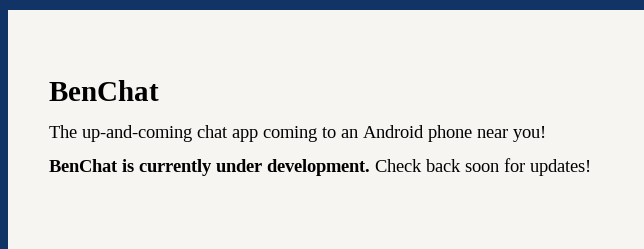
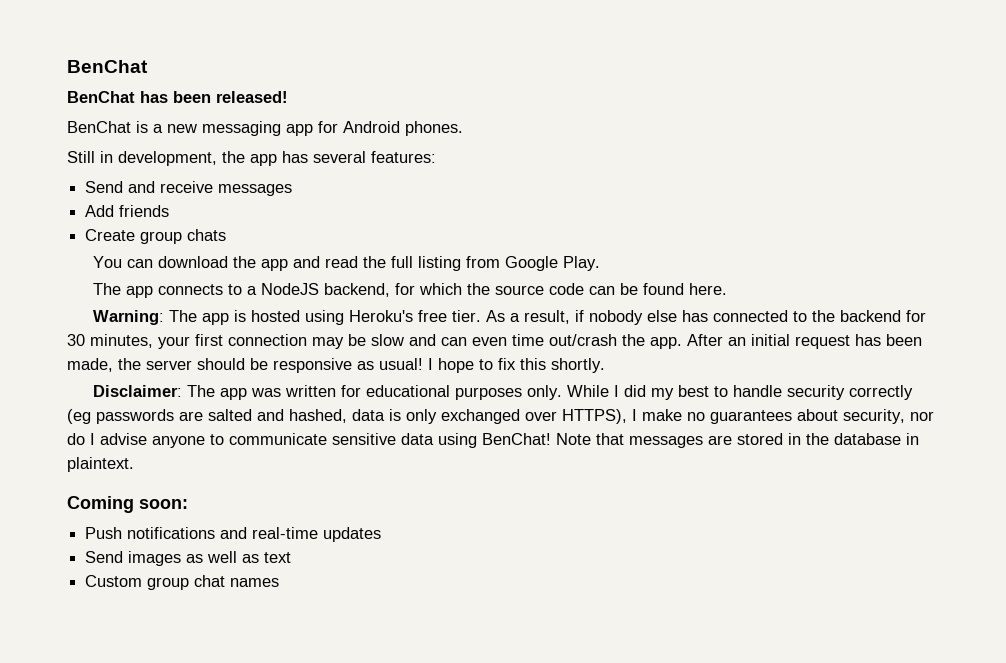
- The up-and-coming chat app coming to an Android phone near you!
- BenChat is currently under development. Check back soon for updates!
+ BenChat has been released!
+ BenChat is a new messaging app for Android phones.
+ Still in development, the app has several features:
+ Send and receive messages
+ Add friends
+ Create group chats
+ You can download the app and read the full listing from Google Play.
+ The app connects to a NodeJS backend, for which the source code can be found here.
+ Warning: The app is hosted using Heroku's free tier. As a result, if nobody else has connected to the backend for 30 minutes, your first connection may be slow and can even time out/crash the app. After an initial request has been made, the server should be responsive as usual! I hope to fix this shortly.
+ Disclaimer: The app was written for educational purposes only. While I did my best to handle security correctly (eg passwords are salted and hashed, data is only exchanged over HTTPS), I make no guarantees about security, nor do I advise anyone to communicate sensitive data using BenChat! Note that messages are stored in the database in plaintext.
+ Coming soon:
+ Push notifications and real-time updates
+ Send images as well as text
+ Custom group chat names

